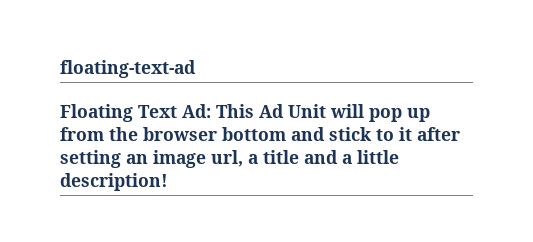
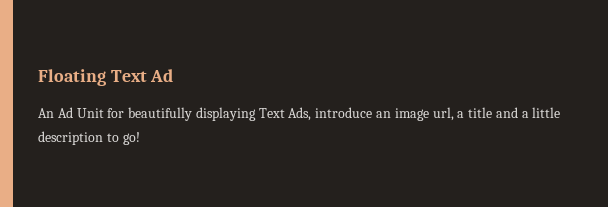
- floating-text-ad
- Floating Text Ad: This Ad Unit will pop up from the browser bottom and stick to it after setting an image url, a title and a little description!
+ Floating Text Ad
+ An Ad Unit for beautifully displaying Text Ads, introduce an image url, a title and a little description to go!

